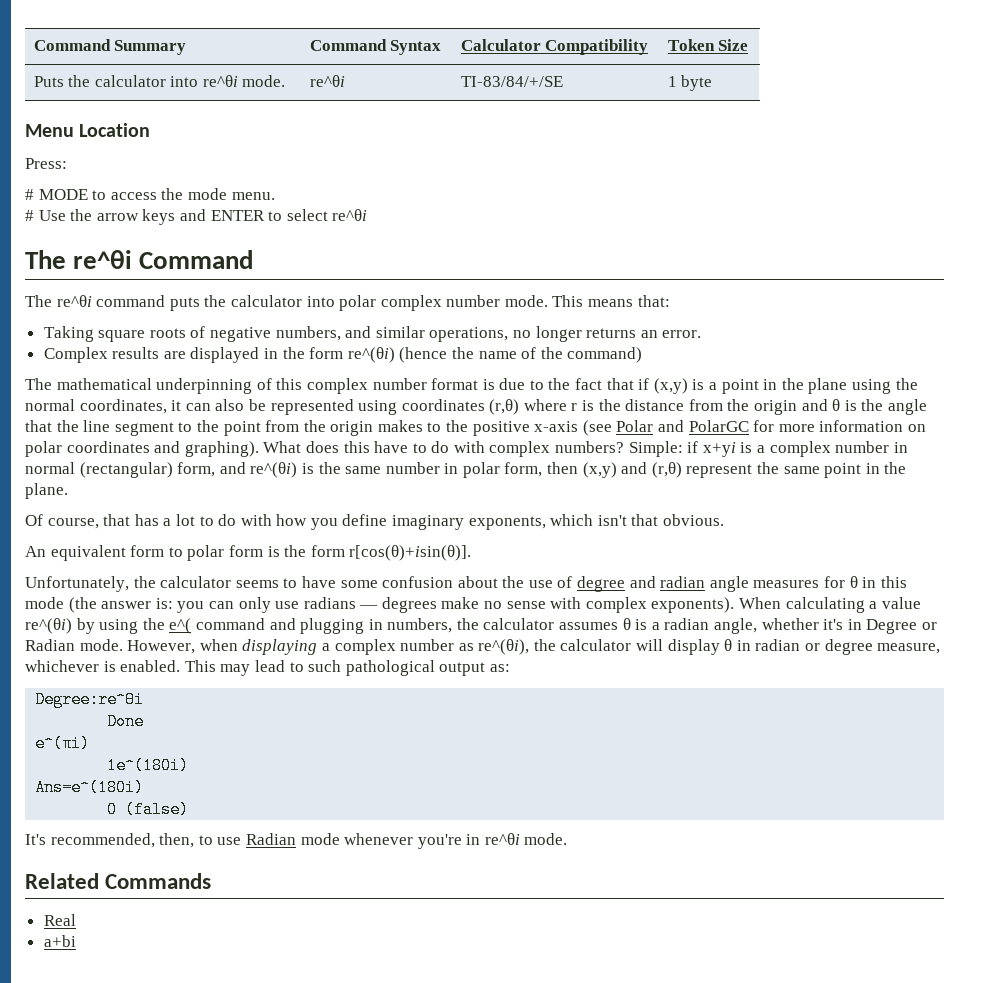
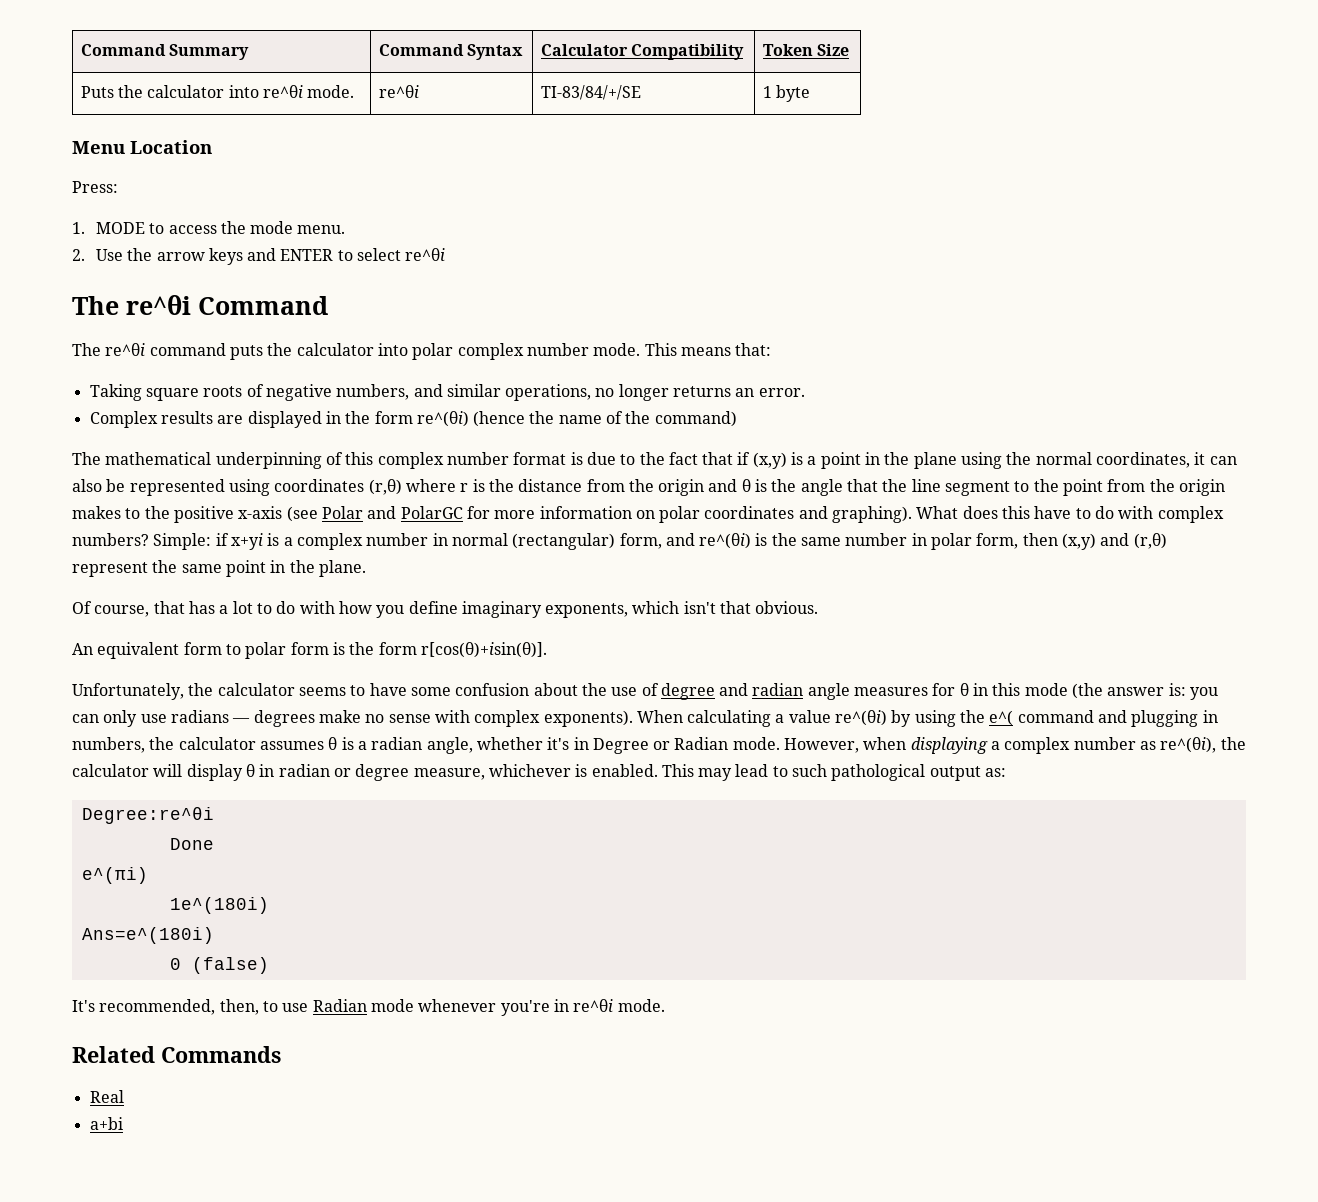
- # MODE to access the mode menu.
+ 1. MODE to access the mode menu.
- # Use the arrow keys and ENTER to select re^θi
+ 2. Use the arrow keys and ENTER to select re^θi

